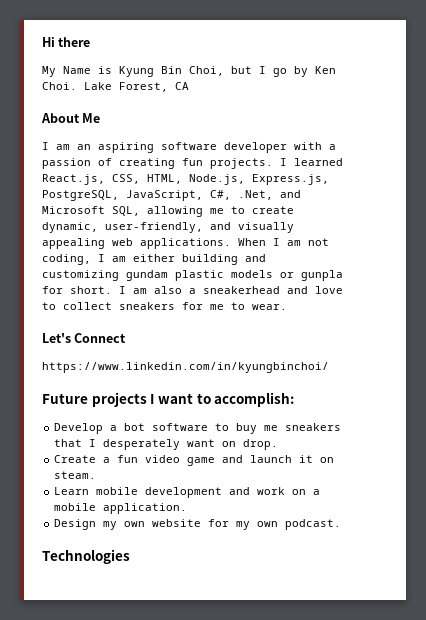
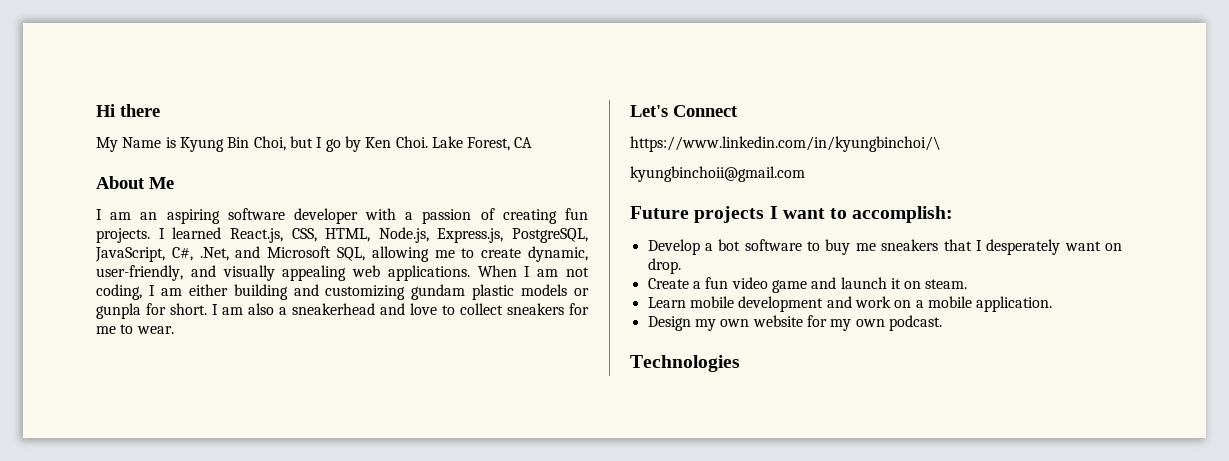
- https://www.linkedin.com/in/kyungbinchoi/
+ https://www.linkedin.com/in/kyungbinchoi/\
+ kyungbinchoii@gmail.com

